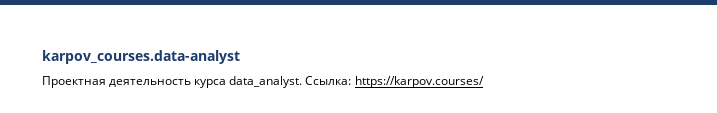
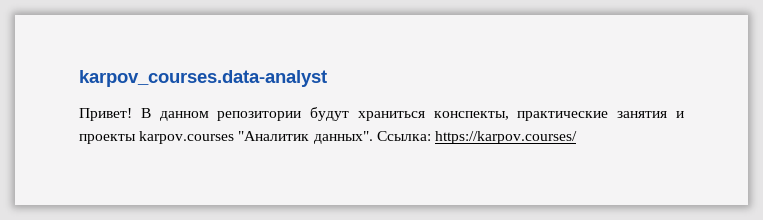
- Проектная деятельность курса data_analyst.
+ Привет! В данном репозитории будут храниться конспекты, практические занятия и проекты karpov.courses "Аналитик данных".

